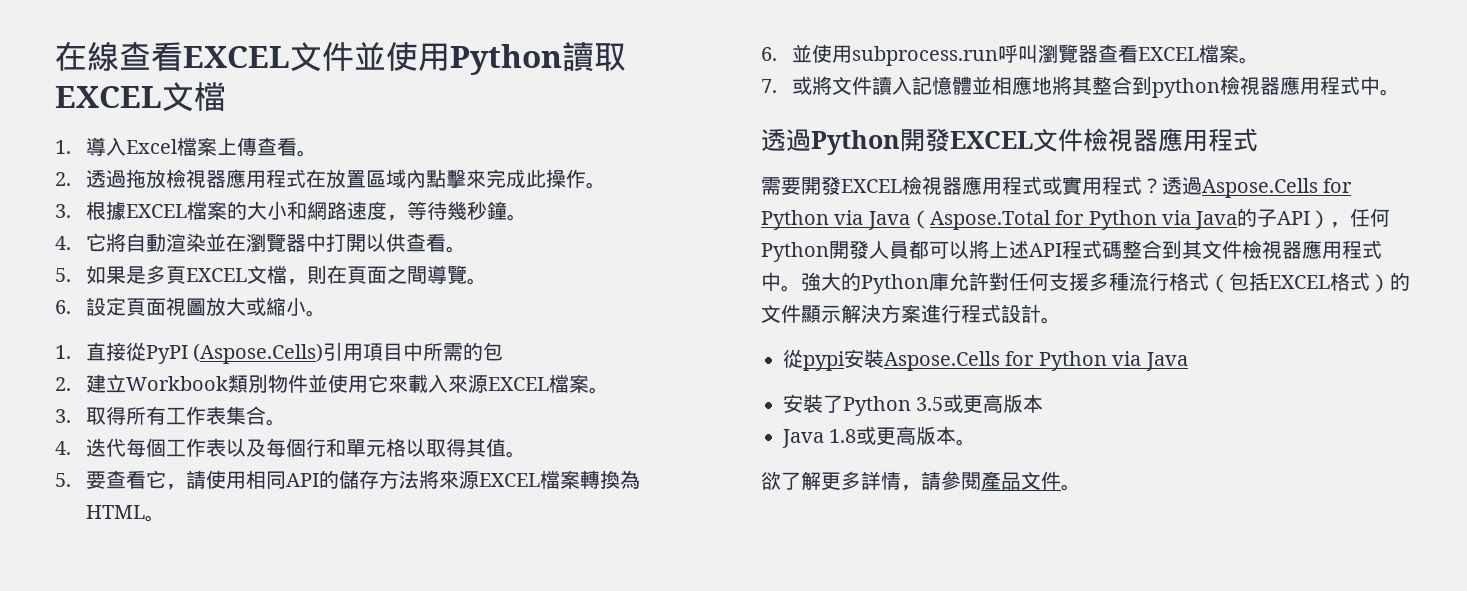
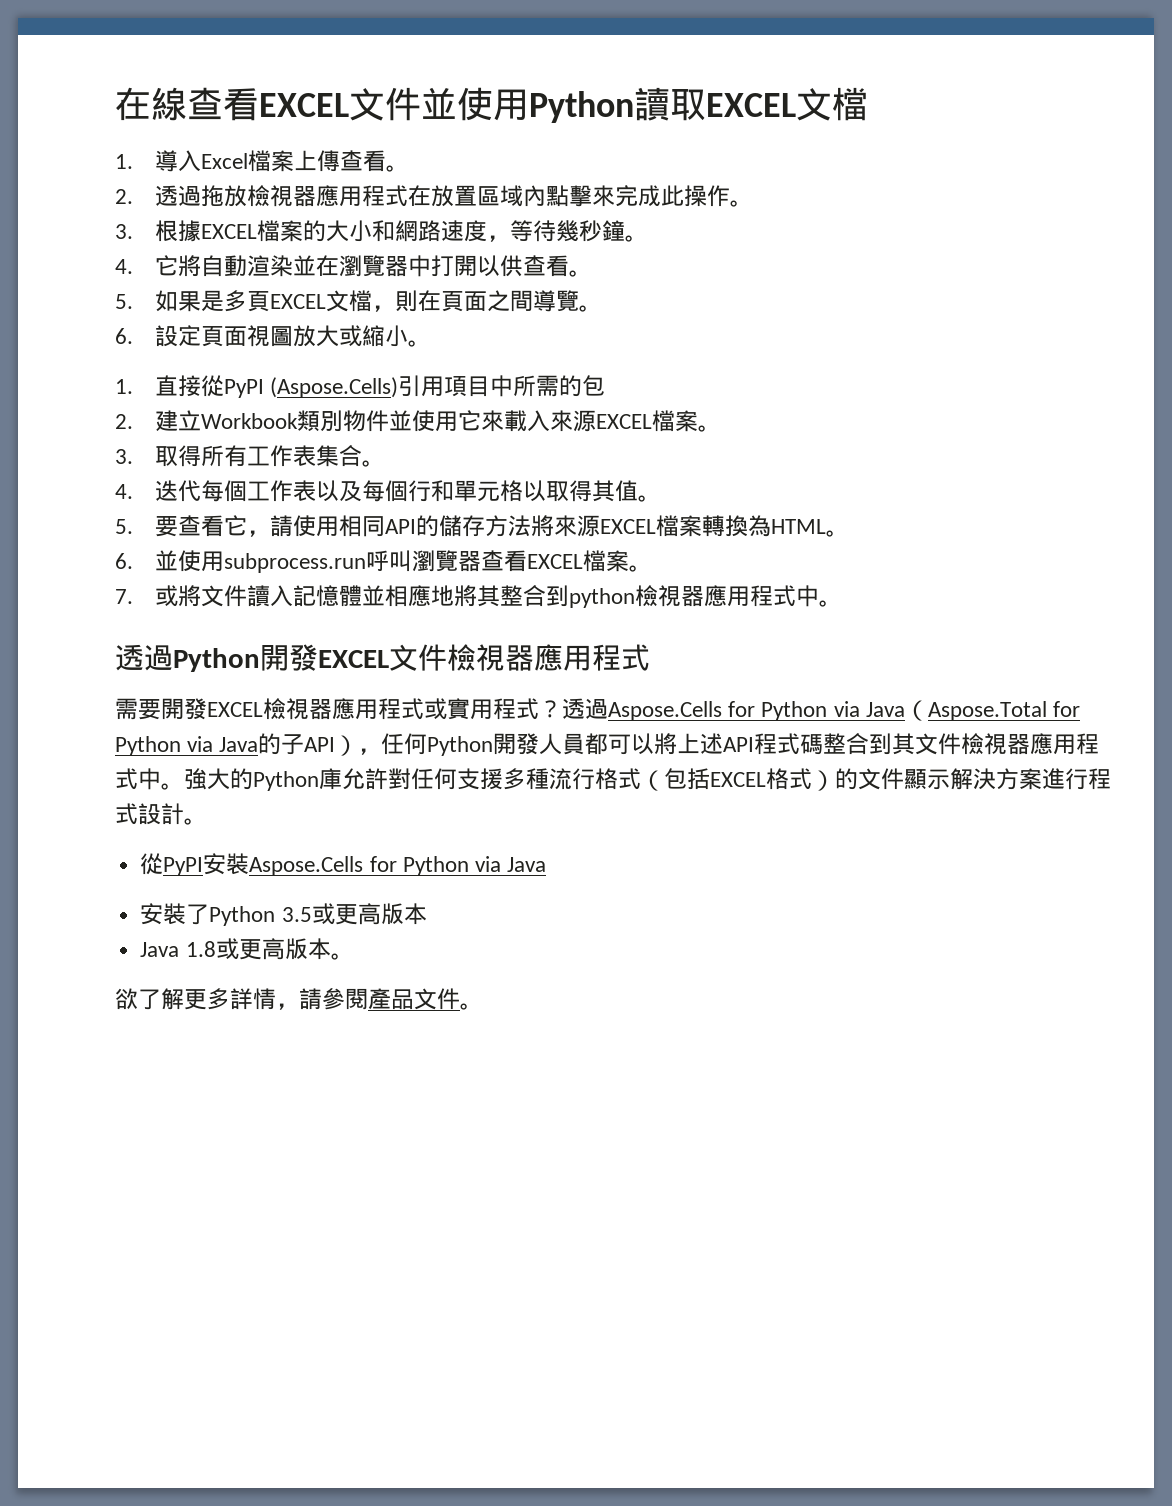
- 從pypi安裝Aspose.Cells for Python via Java
+ 從PyPI安裝Aspose.Cells for Python via Java

